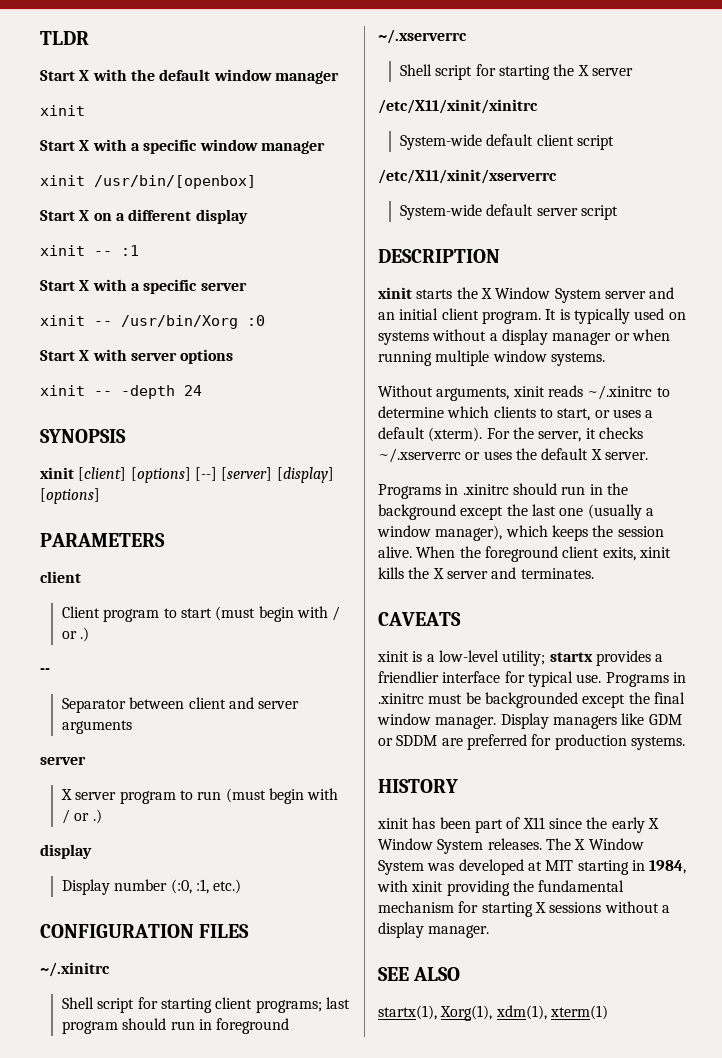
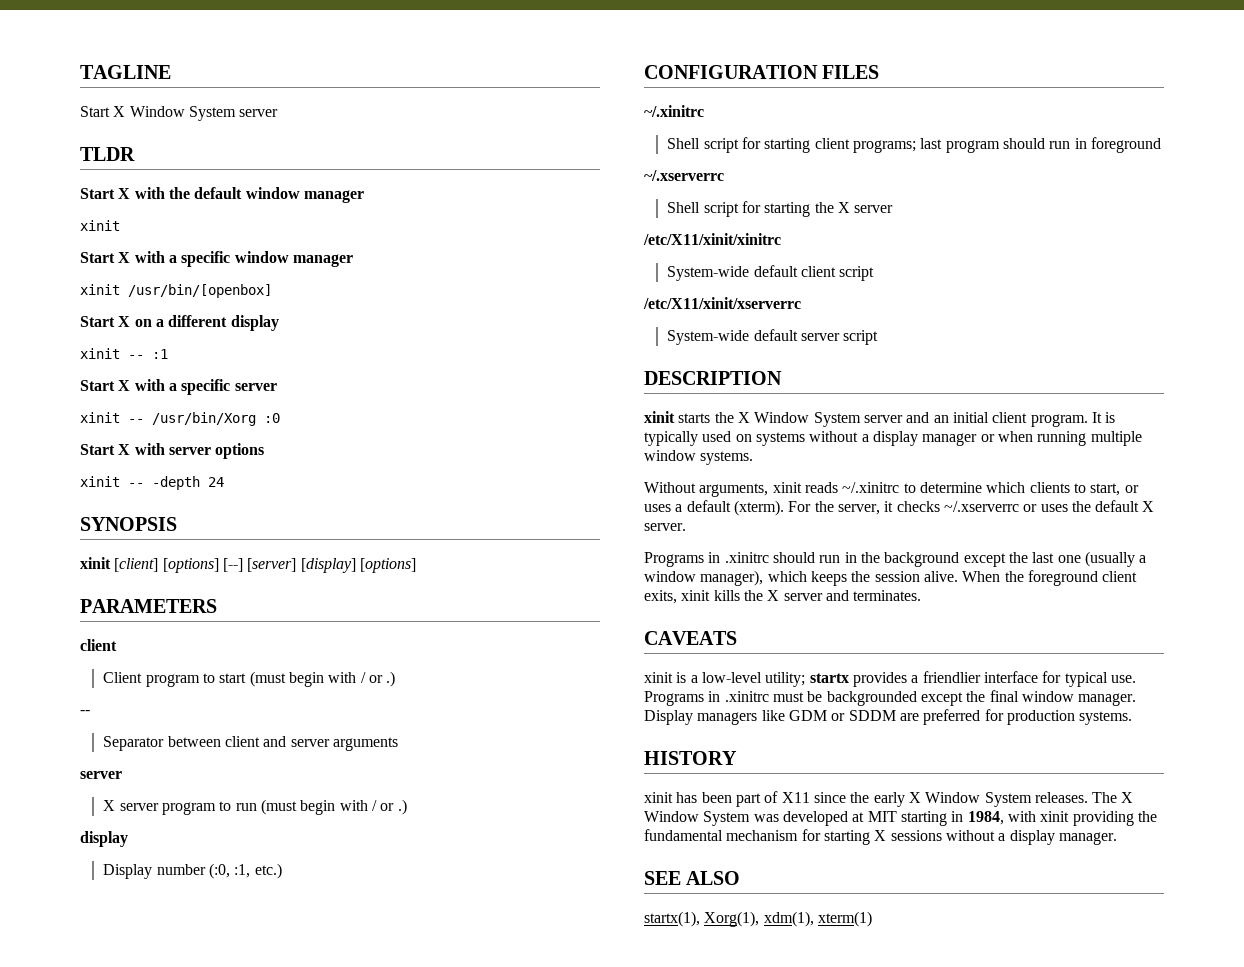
+ TAGLINE
+ Start X Window System server

